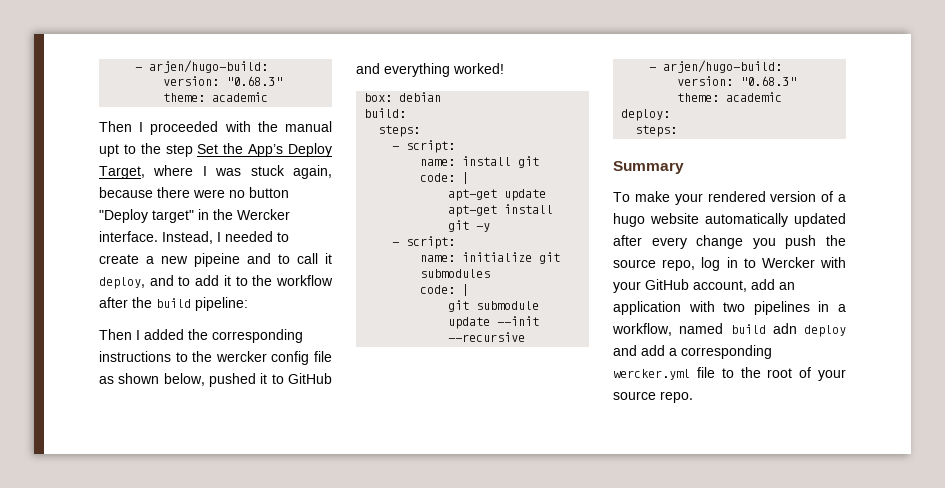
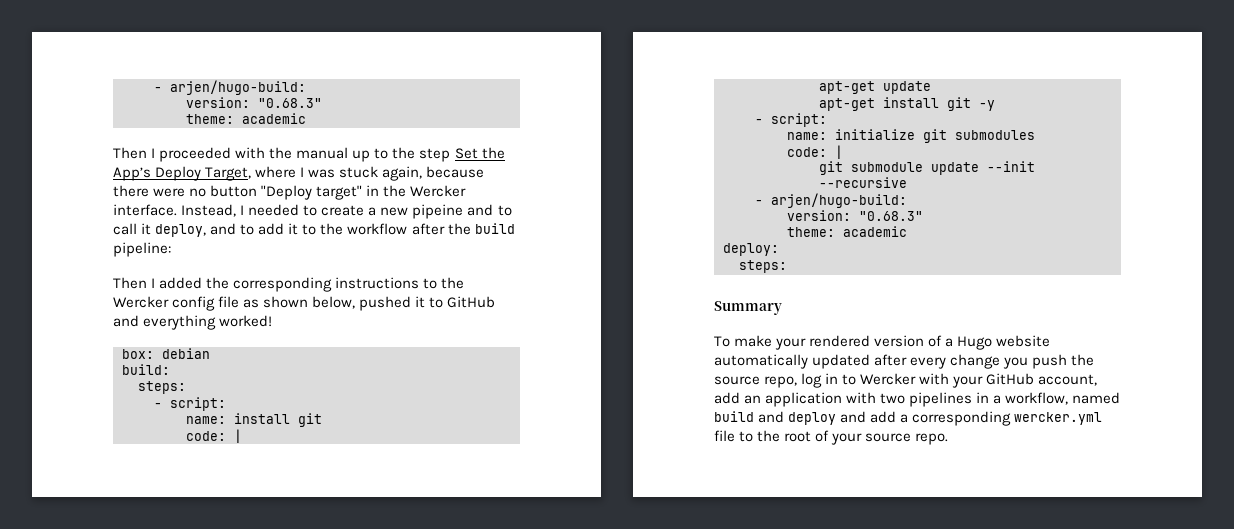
- Then I proceeded with the manual upt to the step Set the App’s Deploy Target, where I was stuck again, because there were no button "Deploy target" in the Wercker interface.
+ Then I proceeded with the manual up to the step Set the App’s Deploy Target, where I was stuck again, because there were no button "Deploy target" in the Wercker interface.
- Then I added the corresponding instructions to the wercker config file as shown below, pushed it to GitHub and everything worked!
+ Then I added the corresponding instructions to the Wercker config file as shown below, pushed it to GitHub and everything worked!
- To make your rendered version of a hugo website automatically updated after every change you push the source repo, log in to Wercker with your GitHub account, add an application with two pipelines in a workflow, named build adn deploy and add a corresponding wercker.yml file to the root of your source repo.
+ To make your rendered version of a Hugo website automatically updated after every change you push the source repo, log in to Wercker with your GitHub account, add an application with two pipelines in a workflow, named build and deploy and add a corresponding wercker.yml file to the root of your source repo.

